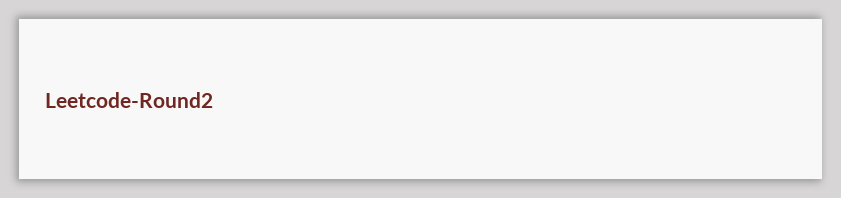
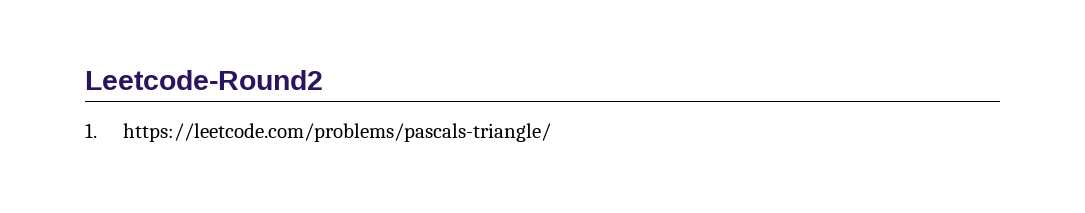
+ 1. https://leetcode.com/problems/pascals-triangle/

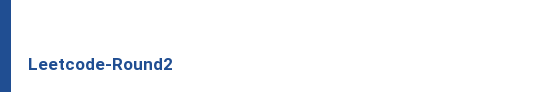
- 1. https://leetcode.com/problems/pascals-triangle/

